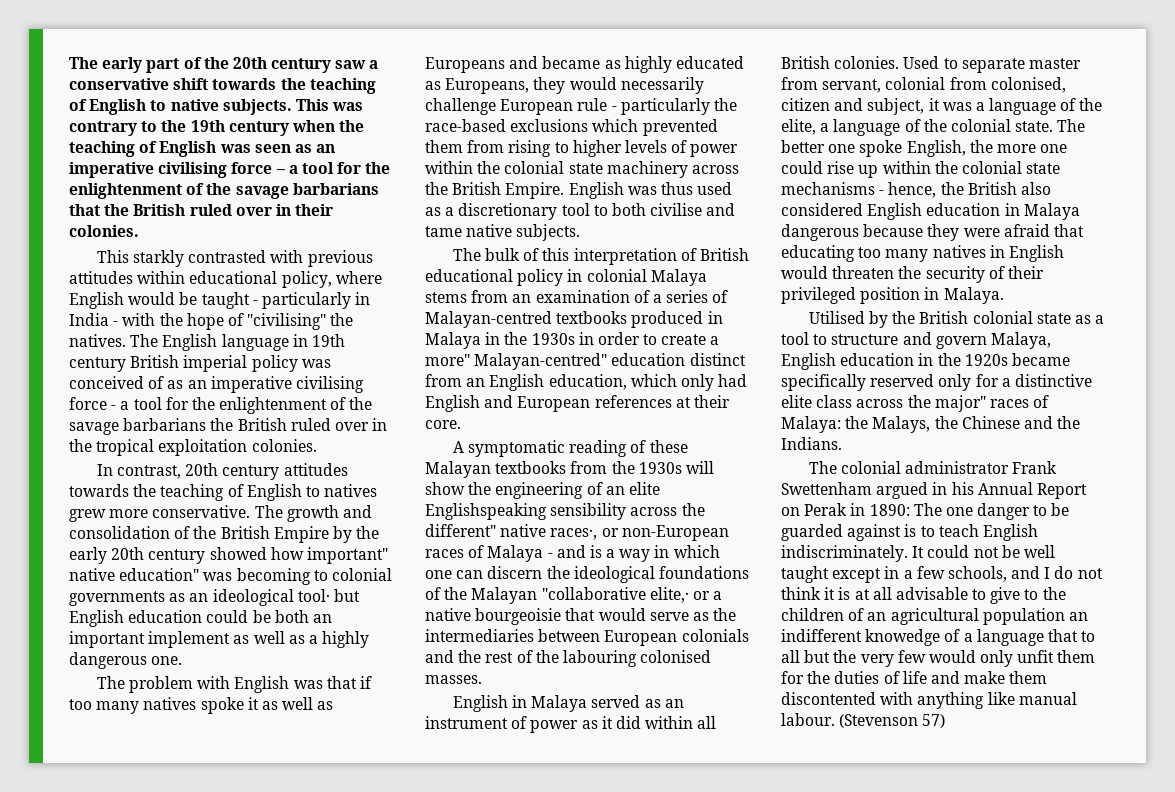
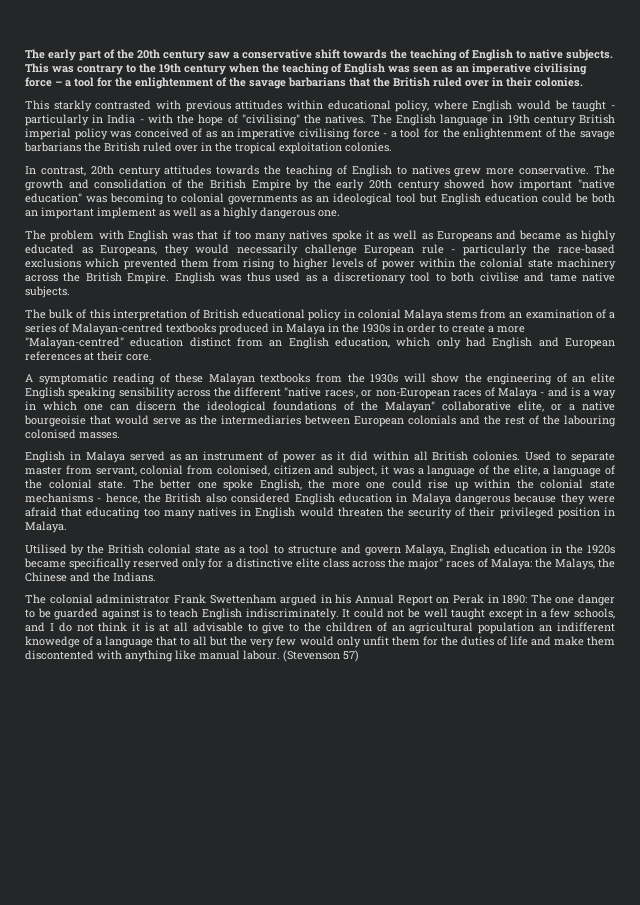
- The growth and consolidation of the British Empire by the early 20th century showed how important" native education" was becoming to colonial governments as an ideological tool· but English education could be both an important implement as well as a highly dangerous one.
+ The growth and consolidation of the British Empire by the early 20th century showed how important "native education" was becoming to colonial governments as an ideological tool but English education could be both an important implement as well as a highly dangerous one.
- The bulk of this interpretation of British educational policy in colonial Malaya stems from an examination of a series of Malayan-centred textbooks produced in Malaya in the 1930s in order to create a more" Malayan-centred" education distinct from an English education, which only had English and European references at their core.
+ The bulk of this interpretation of British educational policy in colonial Malaya stems from an examination of a series of Malayan-centred textbooks produced in Malaya in the 1930s in order to create a more "Malayan-centred" education distinct from an English education, which only had English and European references at their core.
- A symptomatic reading of these Malayan textbooks from the 1930s will show the engineering of an elite Englishspeaking sensibility across the different" native races·, or non-European races of Malaya - and is a way in which one can discern the ideological foundations of the Malayan "collaborative elite,· or a native bourgeoisie that would serve as the intermediaries between European colonials and the rest of the labouring colonised masses.
+ A symptomatic reading of these Malayan textbooks from the 1930s will show the engineering of an elite English speaking sensibility across the different "native races·, or non-European races of Malaya - and is a way in which one can discern the ideological foundations of the Malayan" collaborative elite, or a native bourgeoisie that would serve as the intermediaries between European colonials and the rest of the labouring colonised masses.

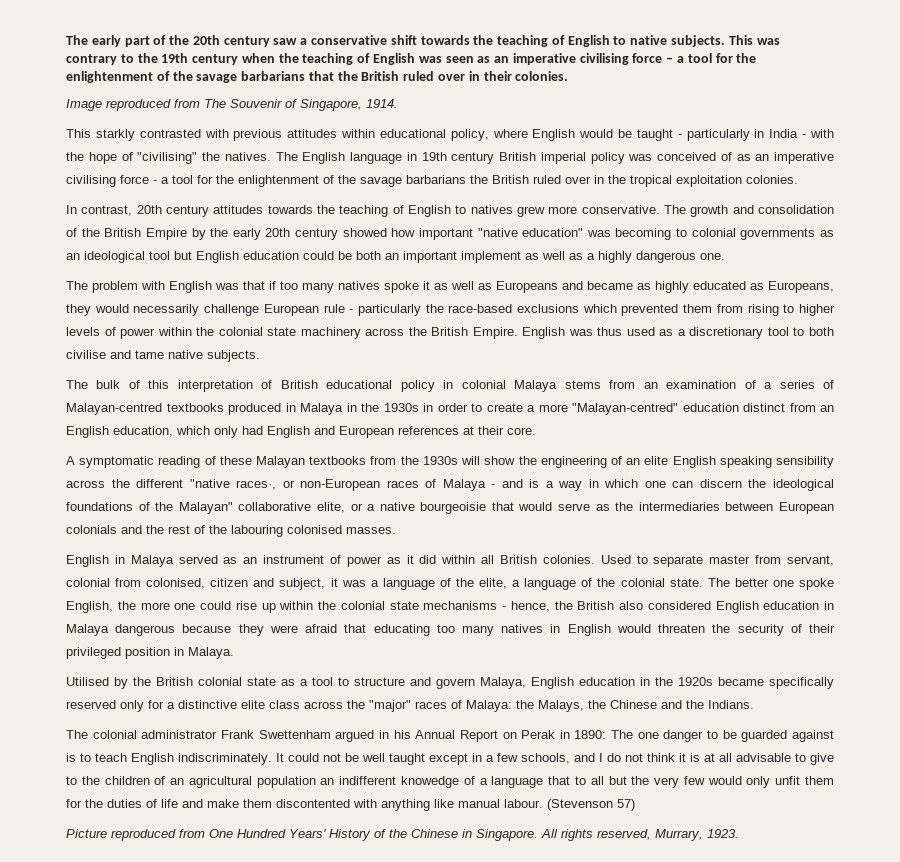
+ Image reproduced from The Souvenir of Singapore, 1914.
- Utilised by the British colonial state as a tool to structure and govern Malaya, English education in the 1920s became specifically reserved only for a distinctive elite class across the major" races of Malaya: the Malays, the Chinese and the Indians.
+ Utilised by the British colonial state as a tool to structure and govern Malaya, English education in the 1920s became specifically reserved only for a distinctive elite class across the "major" races of Malaya: the Malays, the Chinese and the Indians.
+ Picture reproduced from One Hundred Years' History of the Chinese in Singapore. All rights reserved, Murrary, 1923.

